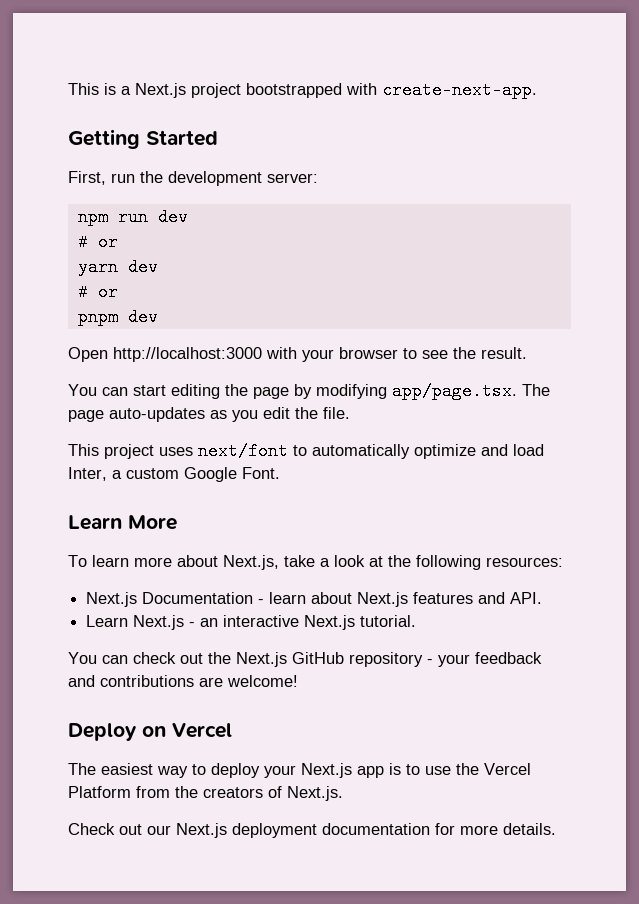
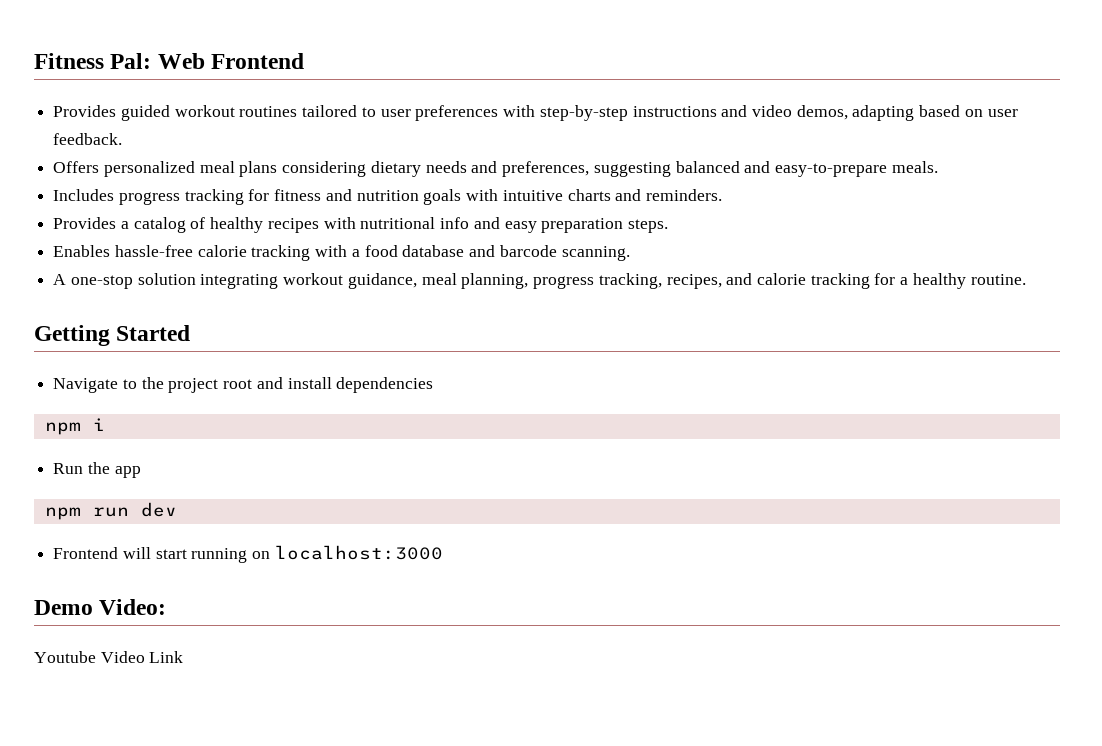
- This is a Next.js project bootstrapped with create-next-app.
+ Fitness Pal: Web Frontend
+ Provides guided workout routines tailored to user preferences with step-by-step instructions and video demos, adapting based on user feedback.
+ Offers personalized meal plans considering dietary needs and preferences, suggesting balanced and easy-to-prepare meals.
+ Includes progress tracking for fitness and nutrition goals with intuitive charts and reminders.
+ Provides a catalog of healthy recipes with nutritional info and easy preparation steps.
+ Enables hassle-free calorie tracking with a food database and barcode scanning.
+ A one-stop solution integrating workout guidance, meal planning, progress tracking, recipes, and calorie tracking for a healthy routine.
  Getting Started
- First, run the development server:
+ Navigate to the project root and install dependencies
+ npm i
+ Run the app
  npm run dev
- # or
- yarn dev
- # or
- pnpm dev
- Open http://localhost:3000 with your browser to see the result.
- You can start editing the page by modifying app/page.tsx. The page auto-updates as you edit the file.
- This project uses next/font to automatically optimize and load Inter, a custom Google Font.
- Learn More
- To learn more about Next.js, take a look at the following resources:
- Next.js Documentation - learn about Next.js features and API.
- Learn Next.js - an interactive Next.js tutorial.
- You can check out the Next.js GitHub repository - your feedback and contributions are welcome!
- Deploy on Vercel
- The easiest way to deploy your Next.js app is to use the Vercel Platform from the creators of Next.js.
- Check out our Next.js deployment documentation for more details.
+ Frontend will start running on localhost:3000
+ Demo Video:
+ Youtube Video Link

